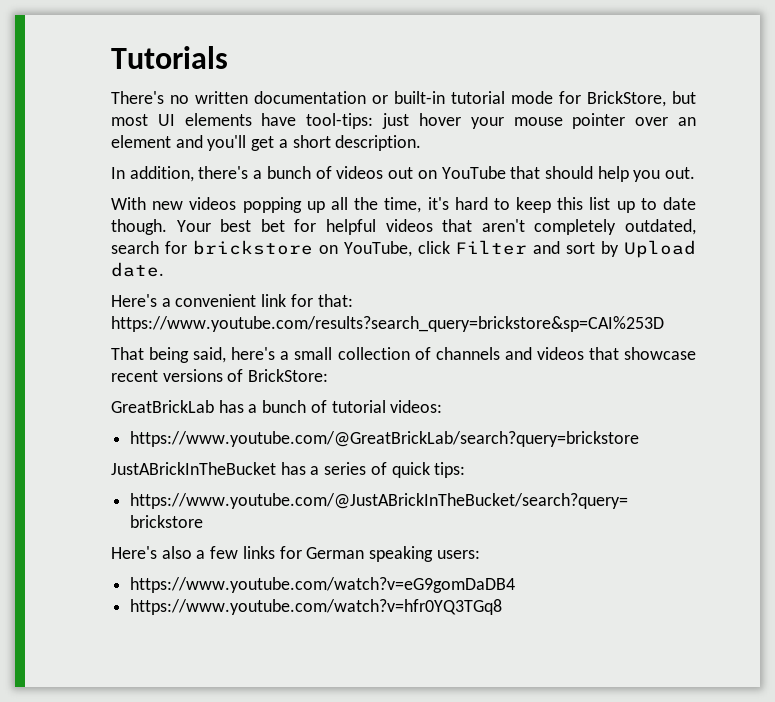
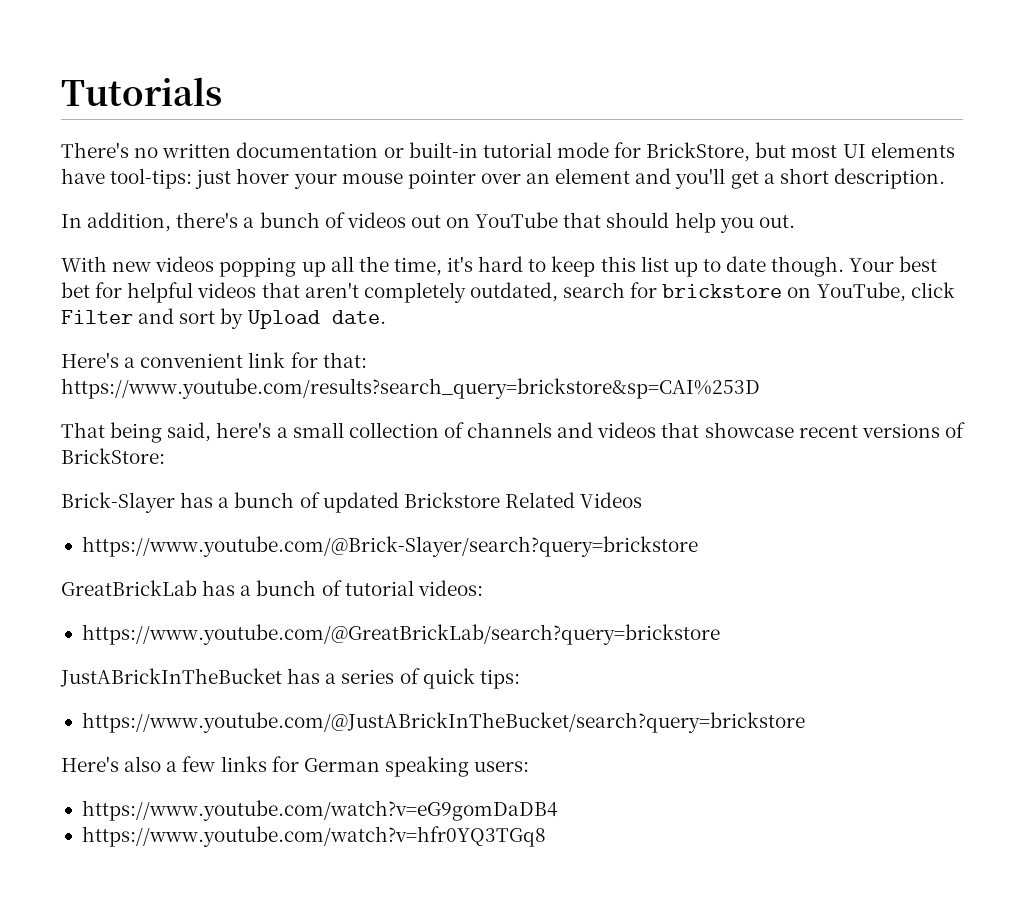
+ Brick-Slayer has a bunch of updated Brickstore Related Videos
+ https://www.youtube.com/@Brick-Slayer/search?query=brickstore

